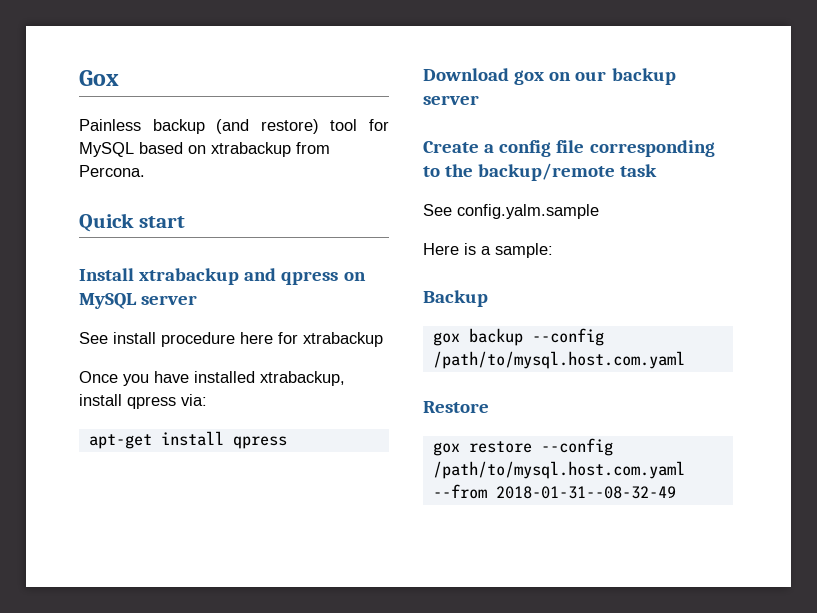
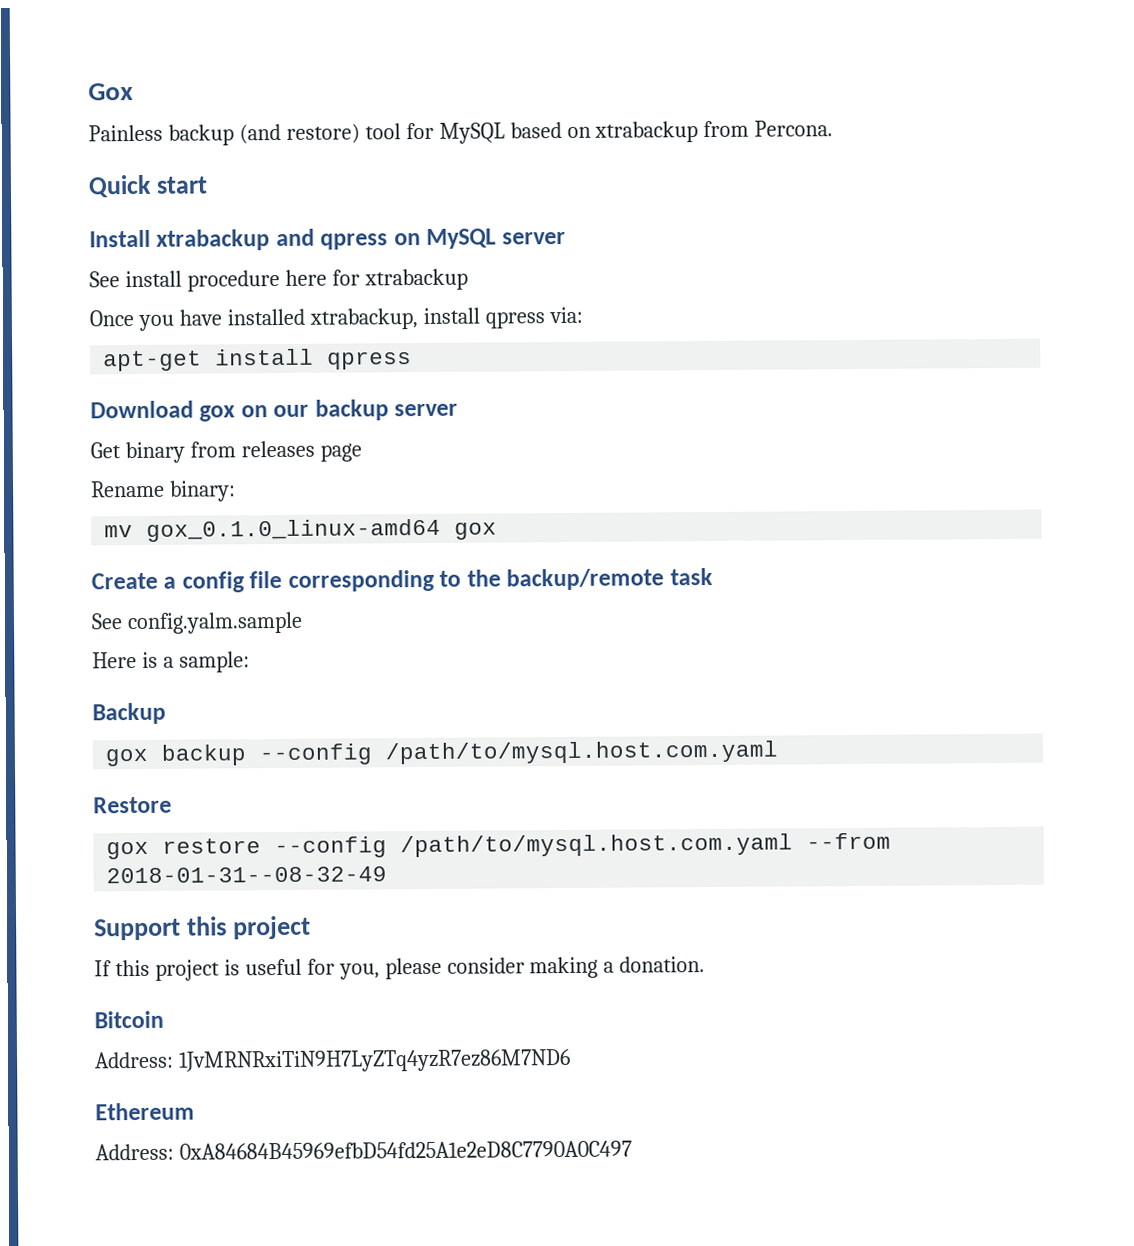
+ Get binary from releases page
+ Rename binary:
+ mv gox_0.1.0_linux-amd64 gox
+ Support this project
+ If this project is useful for you, please consider making a donation.
+ Bitcoin
+ Address: 1JvMRNRxiTiN9H7LyZTq4yzR7ez86M7ND6
+ Ethereum
+ Address: 0xA84684B45969efbD54fd25A1e2eD8C7790A0C497

